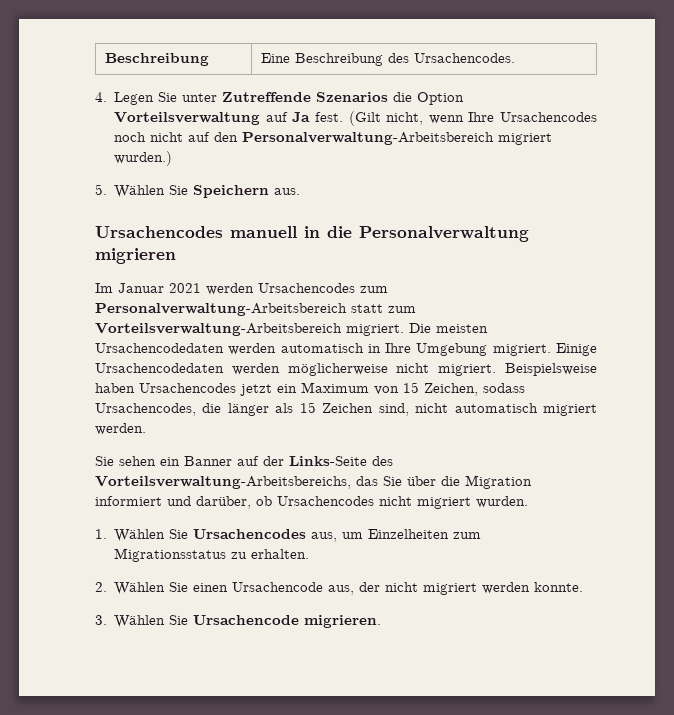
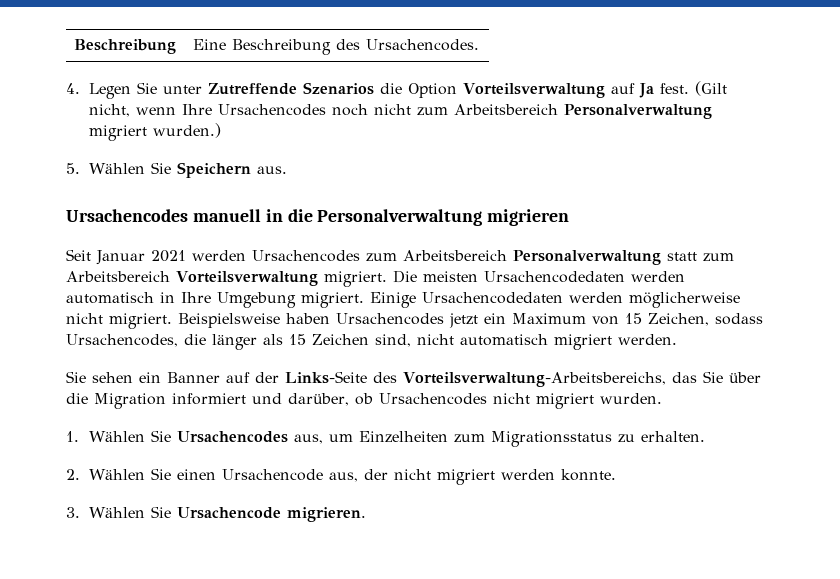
- (Gilt nicht, wenn Ihre Ursachencodes noch nicht auf den Personalverwaltung-Arbeitsbereich migriert wurden.)
+ (Gilt nicht, wenn Ihre Ursachencodes noch nicht zum Arbeitsbereich Personalverwaltung migriert wurden.)
- Im Januar 2021 werden Ursachencodes zum Personalverwaltung-Arbeitsbereich statt zum Vorteilsverwaltung-Arbeitsbereich migriert.
+ Seit Januar 2021 werden Ursachencodes zum Arbeitsbereich Personalverwaltung statt zum Arbeitsbereich Vorteilsverwaltung migriert.

